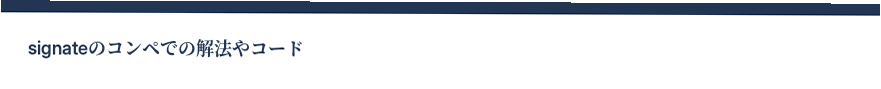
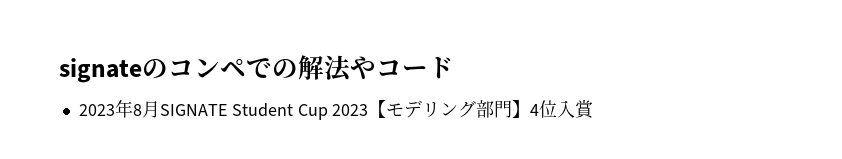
+ 2023年8月SIGNATE Student Cup 2023【モデリング部門】4位入賞

